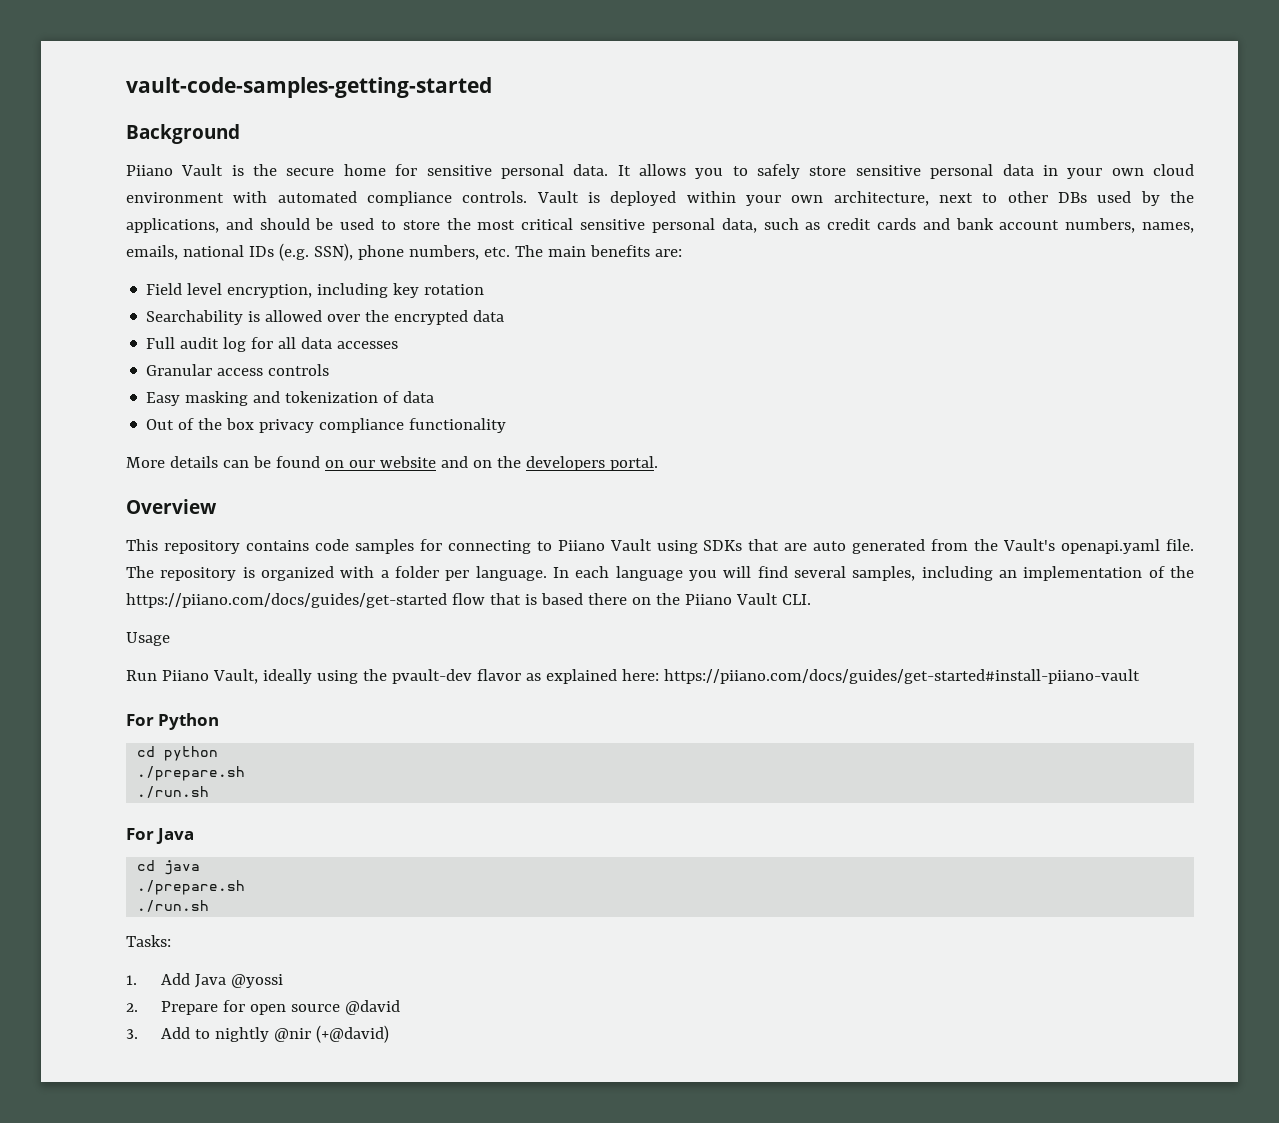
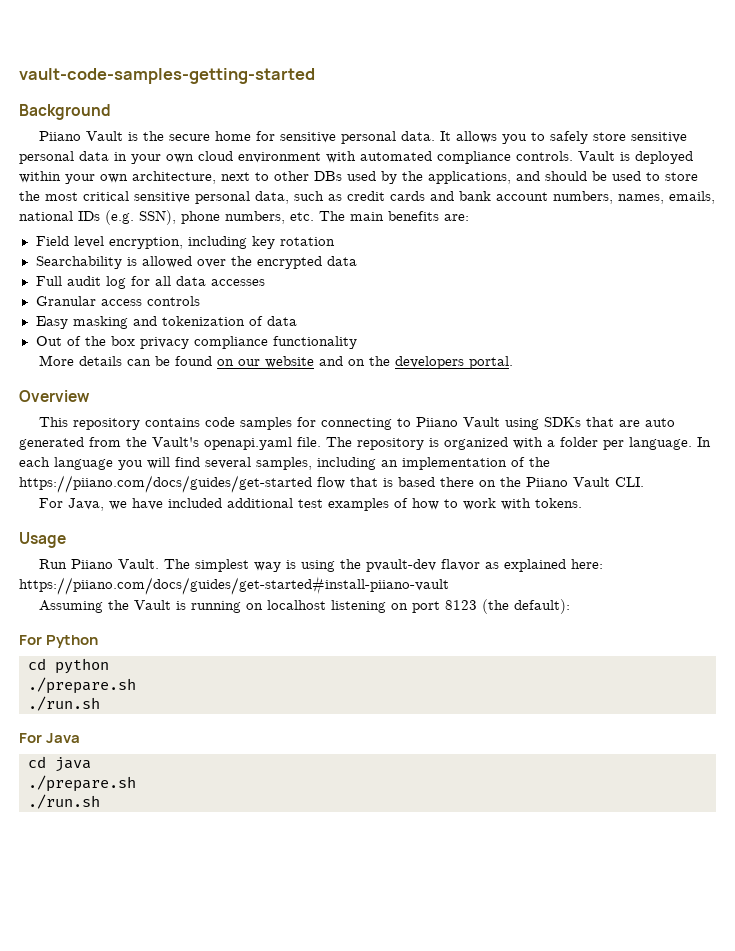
+ For Java, we have included additional test examples of how to work with tokens.
  Usage
- Run Piiano Vault, ideally using the pvault-dev flavor as explained here: https://piiano.com/docs/guides/get-started#install-piiano-vault
+ Run Piiano Vault. The simplest way is using the pvault-dev flavor as explained here: https://piiano.com/docs/guides/get-started#install-piiano-vault
+ Assuming the Vault is running on localhost listening on port 8123 (the default):
- Tasks:
- 1. Add Java @yossi
- 2. Prepare for open source @david
- 3. Add to nightly @nir (+@david)

